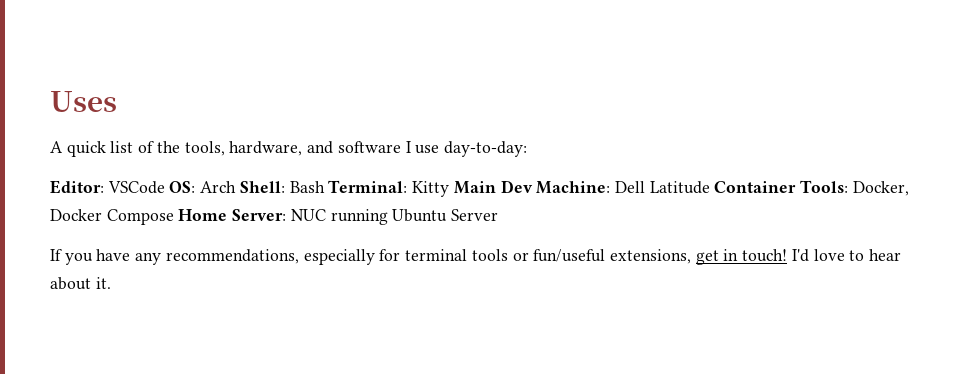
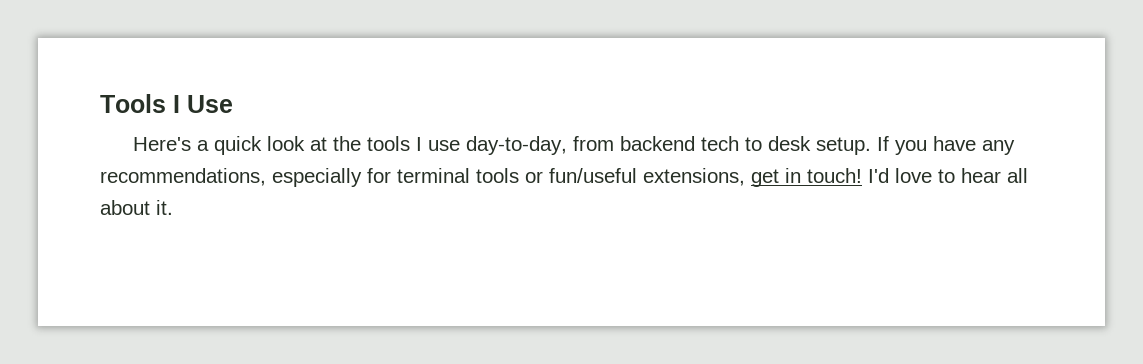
- Uses
- A quick list of the tools, hardware, and software I use day-to-day:
- Editor: VSCode OS: Arch Shell: Bash Terminal: Kitty Main Dev Machine: Dell Latitude Container Tools: Docker, Docker Compose Home Server: NUC running Ubuntu Server
- If you have any recommendations, especially for terminal tools or fun/useful extensions, get in touch!
+ Tools I Use
+ Here's a quick look at the tools I use day-to-day, from backend tech to desk setup. If you have any recommendations, especially for terminal tools or fun/useful extensions, get in touch!
- I'd love to hear about it.
+ I'd love to hear all about it.

